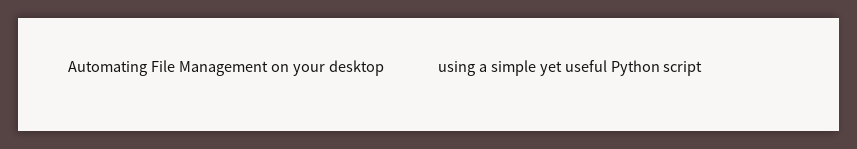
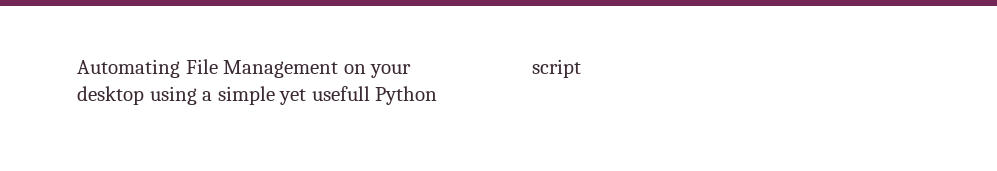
- Automating File Management on your desktop using a simple yet useful Python script
+ Automating File Management on your desktop using a simple yet usefull Python script

